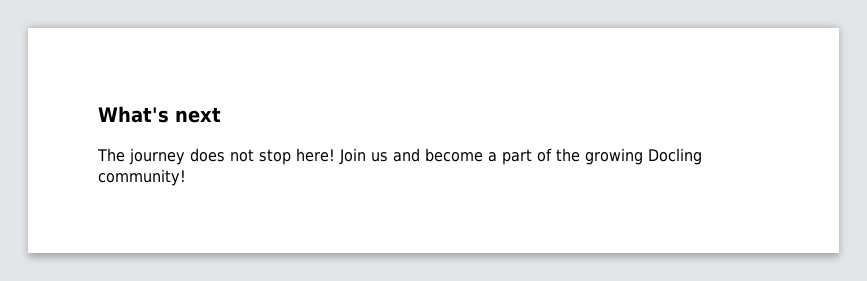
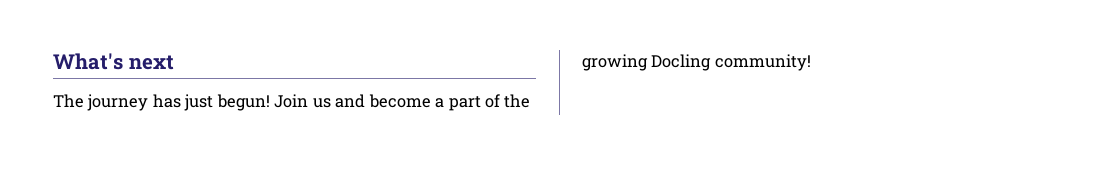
- The journey does not stop here!
+ The journey has just begun!

